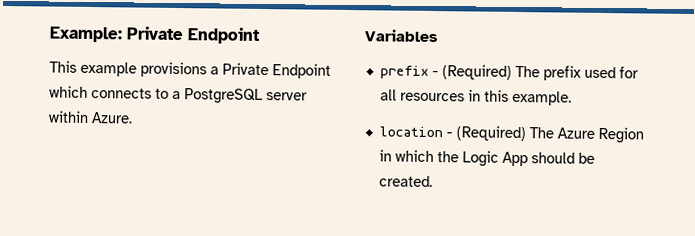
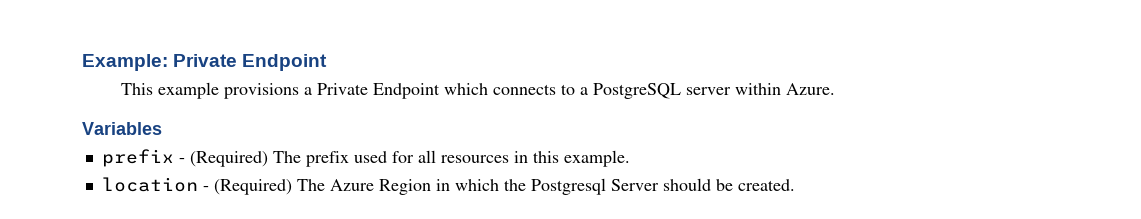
- location - (Required) The Azure Region in which the Logic App should be created.
+ location - (Required) The Azure Region in which the Postgresql Server should be created.

